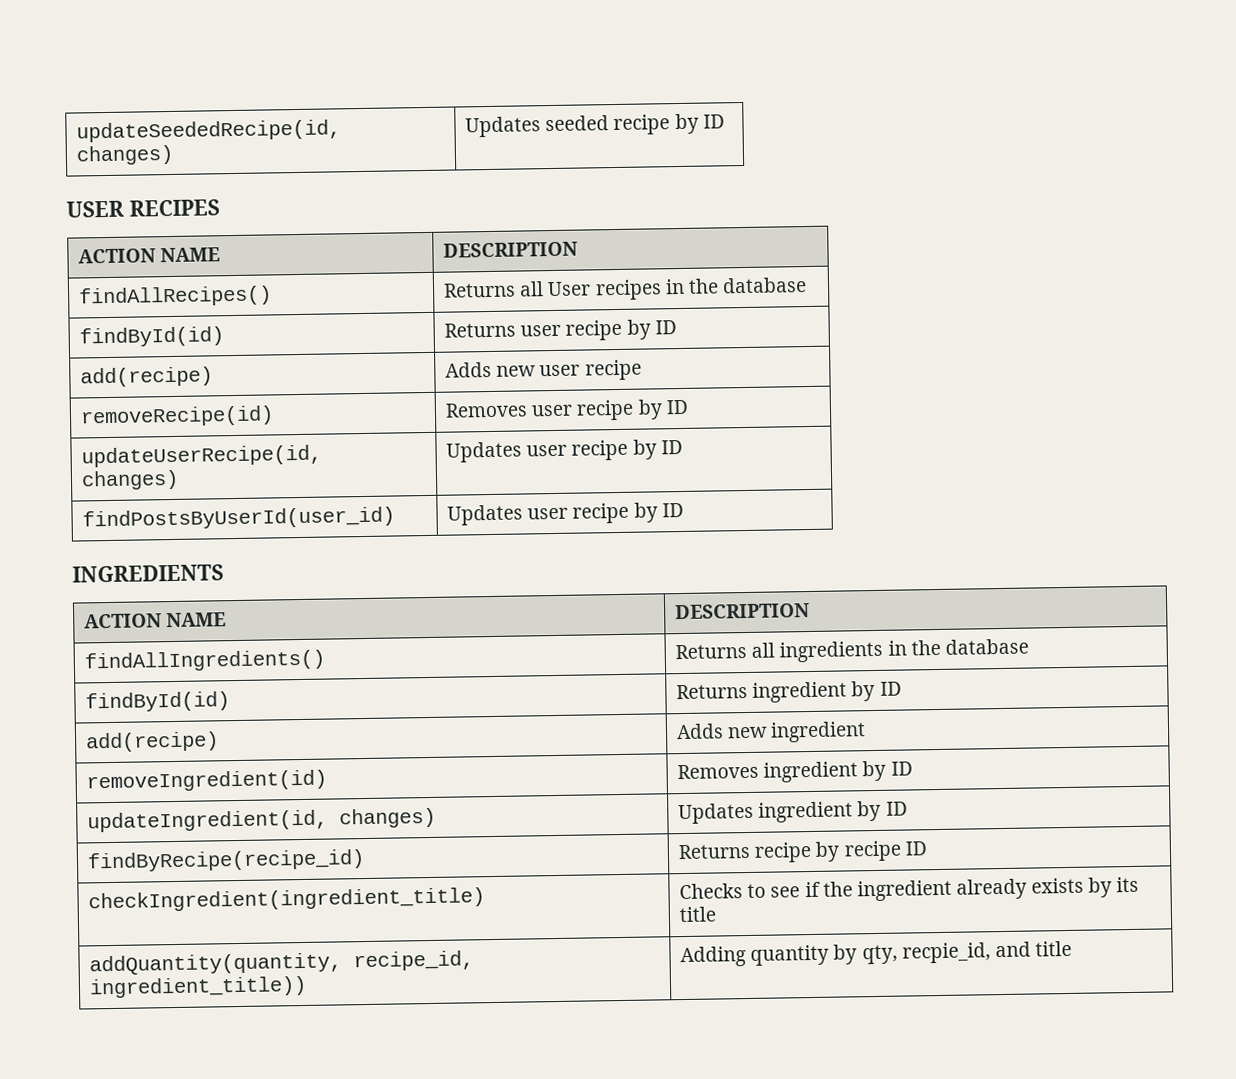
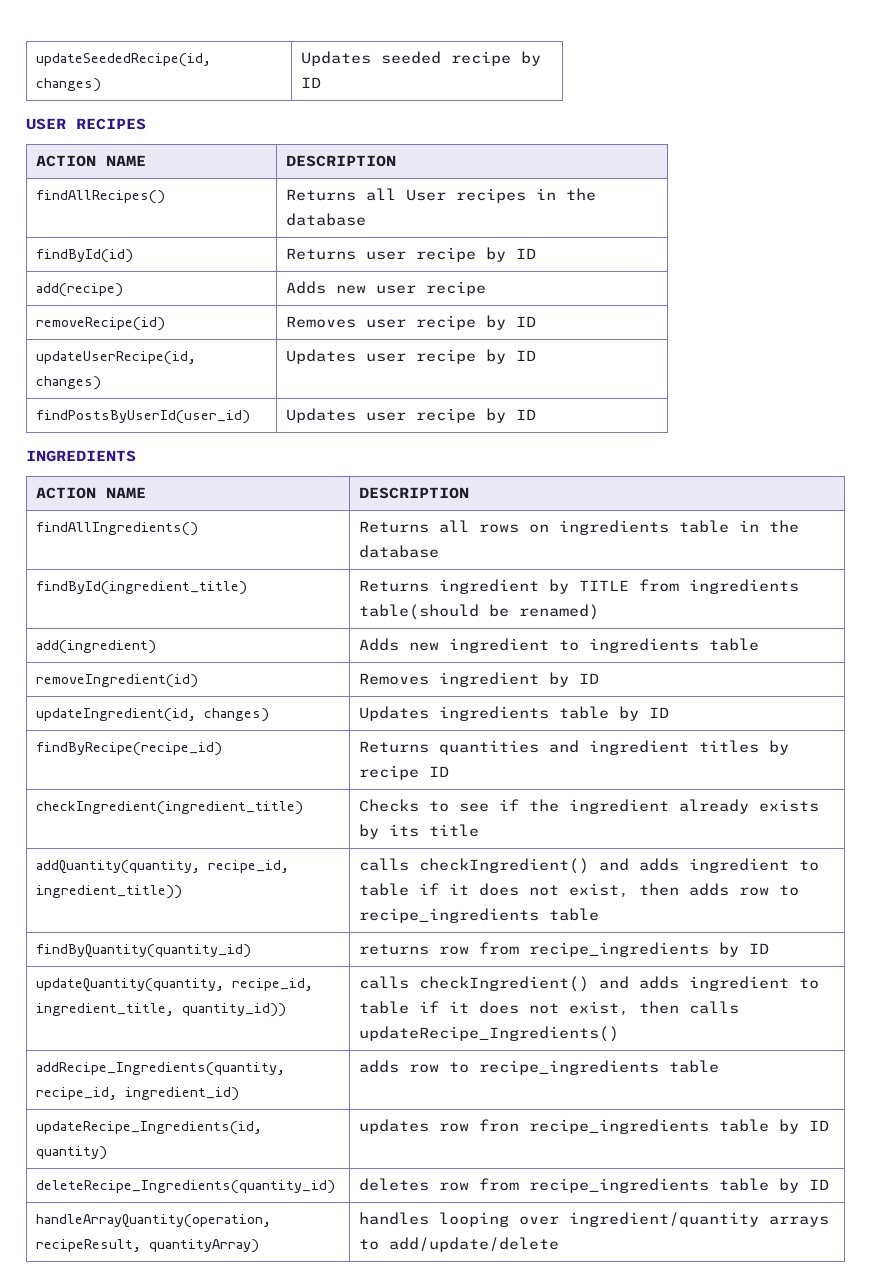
- findAllIngredients() | Returns all ingredients in the database
- findById(id) | Returns ingredient by ID
- add(recipe) | Adds new ingredient
+ findAllIngredients() | Returns all rows on ingredients table in the database
+ findById(ingredient_title) | Returns ingredient by TITLE from ingredients table(should be renamed)
+ add(ingredient) | Adds new ingredient to ingredients table
- updateIngredient(id, changes) | Updates ingredient by ID
+ updateIngredient(id, changes) | Updates ingredients table by ID
- findByRecipe(recipe_id) | Returns recipe by recipe ID
+ findByRecipe(recipe_id) | Returns quantities and ingredient titles by recipe ID
- addQuantity(quantity, recipe_id, ingredient_title)) | Adding quantity by qty, recpie_id, and title
+ addQuantity(quantity, recipe_id, ingredient_title)) | calls checkIngredient() and adds ingredient to table if it does not exist, then adds row to recipe_ingredients table
+ findByQuantity(quantity_id) | returns row from recipe_ingredients by ID
+ updateQuantity(quantity, recipe_id, ingredient_title, quantity_id)) | calls checkIngredient() and adds ingredient to table if it does not exist, then calls updateRecipe_Ingredients()
+ addRecipe_Ingredients(quantity, recipe_id, ingredient_id) | adds row to recipe_ingredients table
+ updateRecipe_Ingredients(id, quantity) | updates row fron recipe_ingredients table by ID
+ deleteRecipe_Ingredients(quantity_id) | deletes row from recipe_ingredients table by ID
+ handleArrayQuantity(operation, recipeResult, quantityArray) | handles looping over ingredient/quantity arrays to add/update/delete

